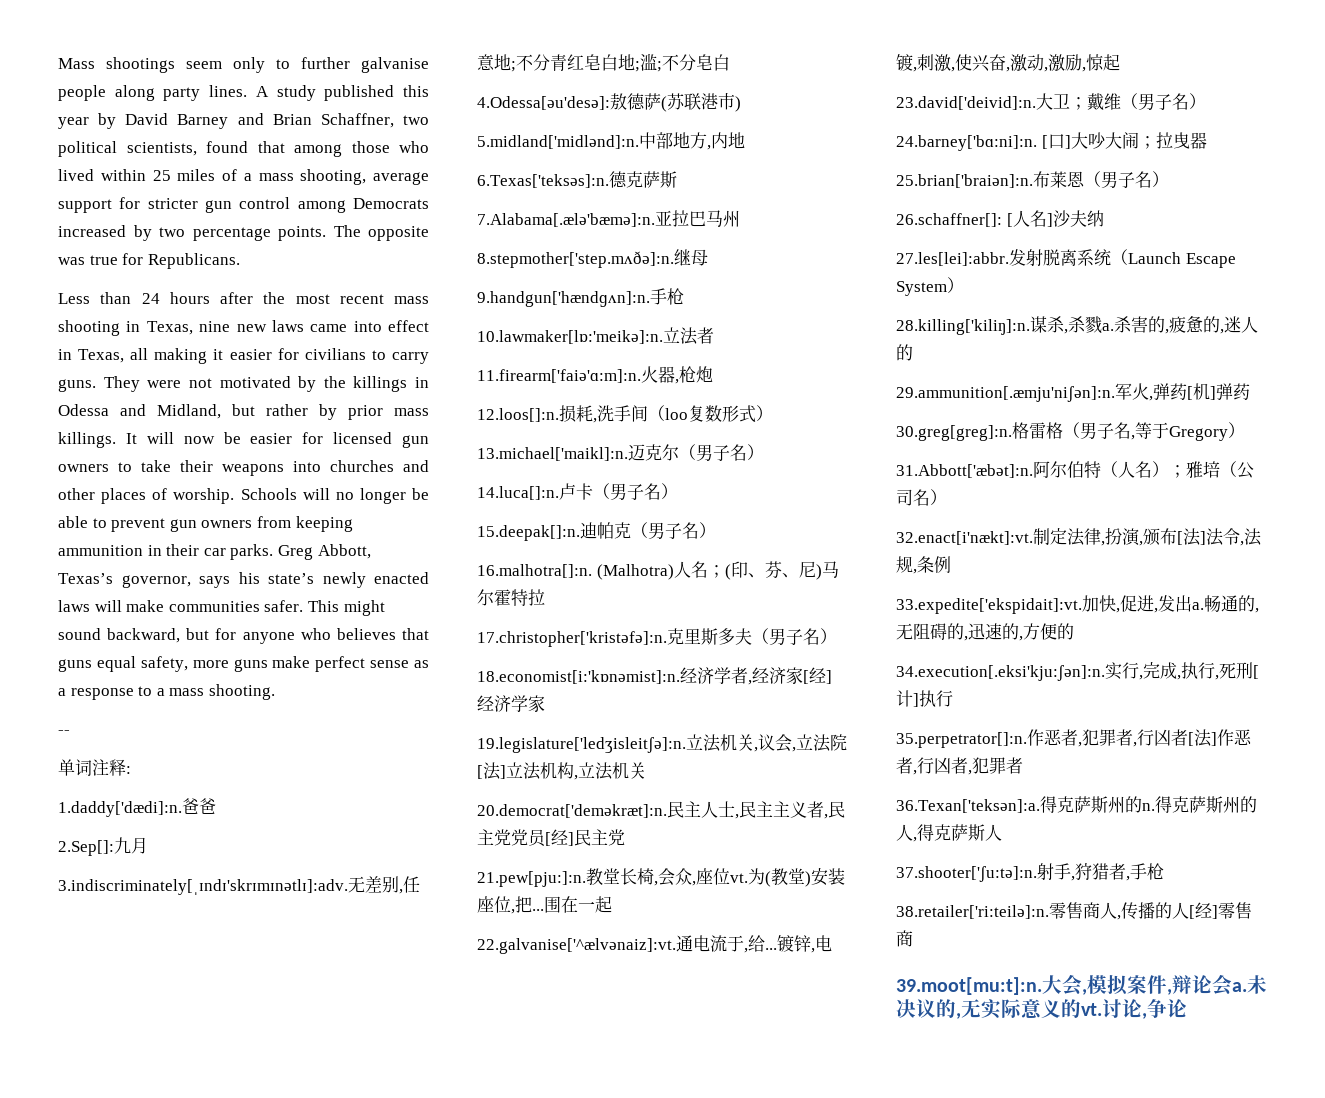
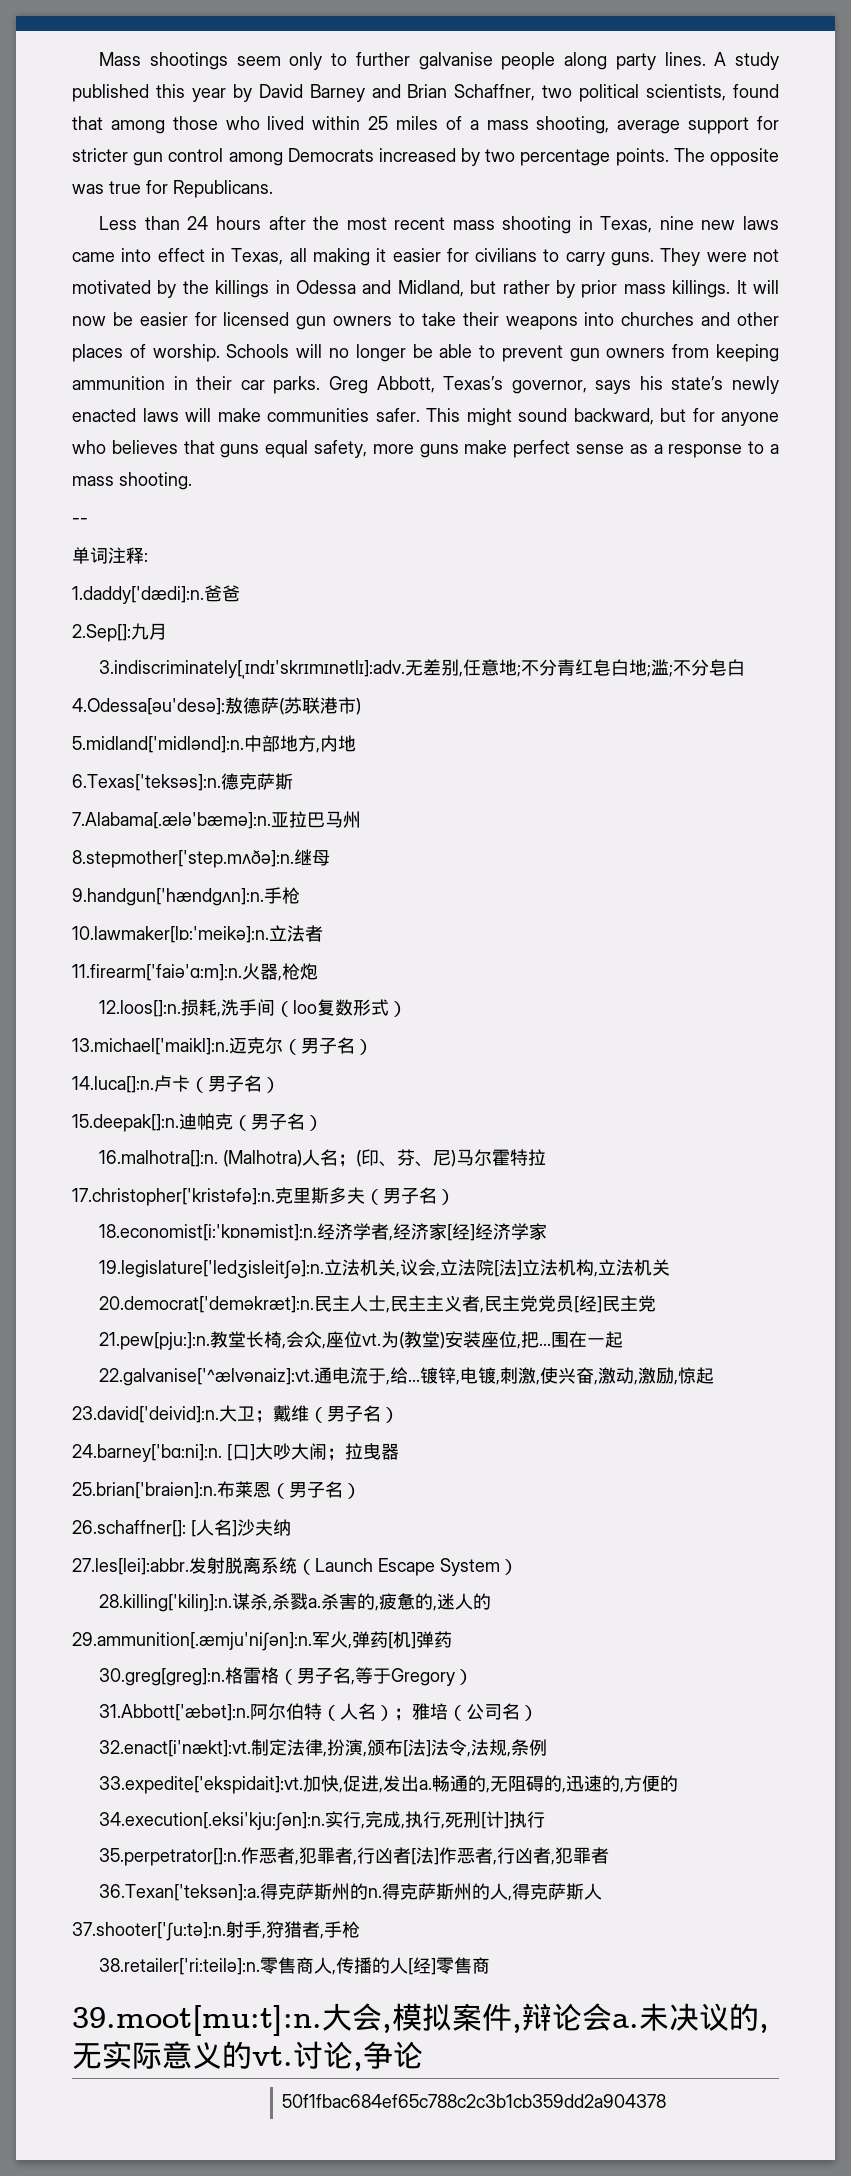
+ 50f1fbac684ef65c788c2c3b1cb359dd2a904378

